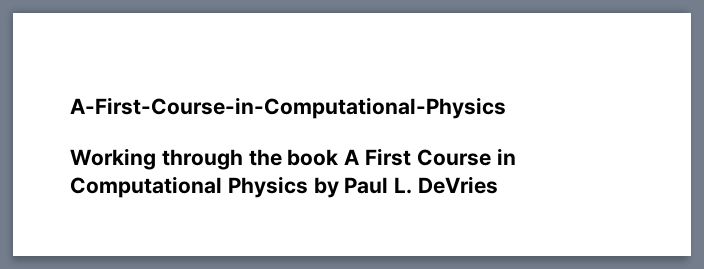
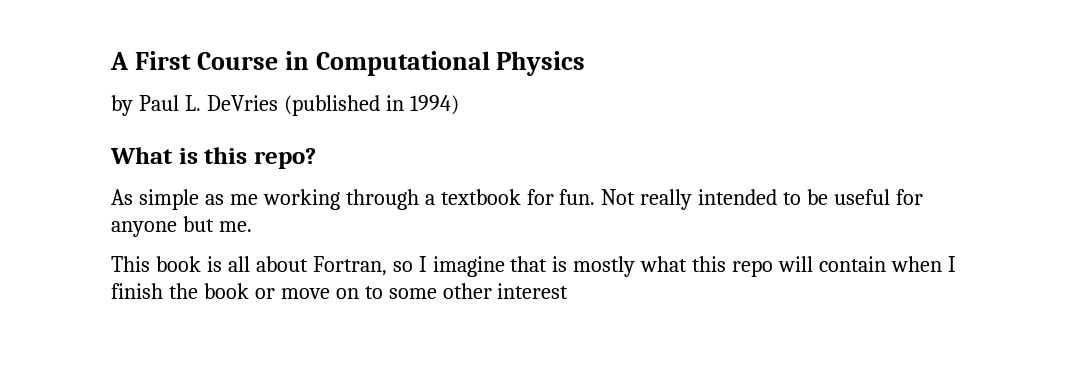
- A-First-Course-in-Computational-Physics
- Working through the book A First Course in Computational Physics by Paul L. DeVries
+ A First Course in Computational Physics
+ by Paul L. DeVries (published in 1994)
+ What is this repo?
+ As simple as me working through a textbook for fun. Not really intended to be useful for anyone but me.
+ This book is all about Fortran, so I imagine that is mostly what this repo will contain when I finish the book or move on to some other interest

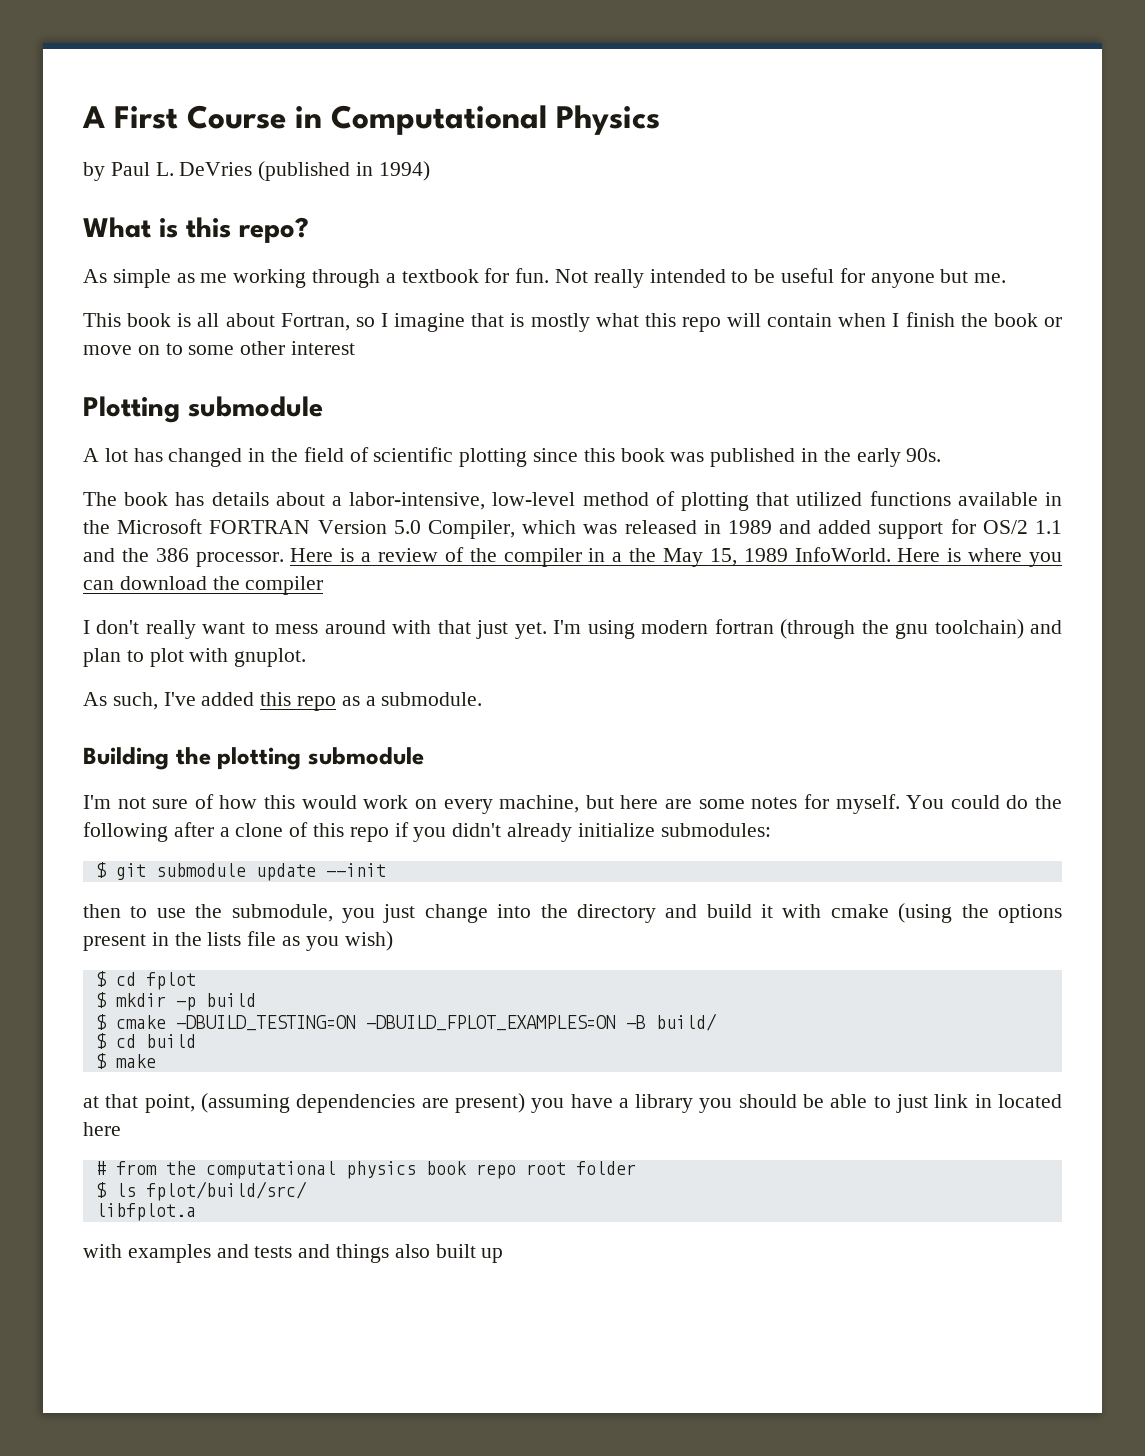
+ Plotting submodule
+ A lot has changed in the field of scientific plotting since this book was published in the early 90s.
+ The book has details about a labor-intensive, low-level method of plotting that utilized functions available in the Microsoft FORTRAN Version 5.0 Compiler, which was released in 1989 and added support for OS/2 1.1 and the 386 processor. Here is a review of the compiler in a the May 15, 1989 InfoWorld. Here is where you can download the compiler
+ I don't really want to mess around with that just yet. I'm using modern fortran (through the gnu toolchain) and plan to plot with gnuplot.
+ As such, I've added this repo as a submodule.
+ Building the plotting submodule
+ I'm not sure of how this would work on every machine, but here are some notes for myself. You could do the following after a clone of this repo if you didn't already initialize submodules:
+ $ git submodule update --init
+ then to use the submodule, you just change into the directory and build it with cmake (using the options present in the lists file as you wish)
+ $ cd fplot
+ $ mkdir -p build
+ $ cmake -DBUILD_TESTING=ON -DBUILD_FPLOT_EXAMPLES=ON -B build/
+ $ cd build
+ $ make
+ at that point, (assuming dependencies are present) you have a library you should be able to just link in located here
+ # from the computational physics book repo root folder
+ $ ls fplot/build/src/
+ libfplot.a
+ with examples and tests and things also built up

